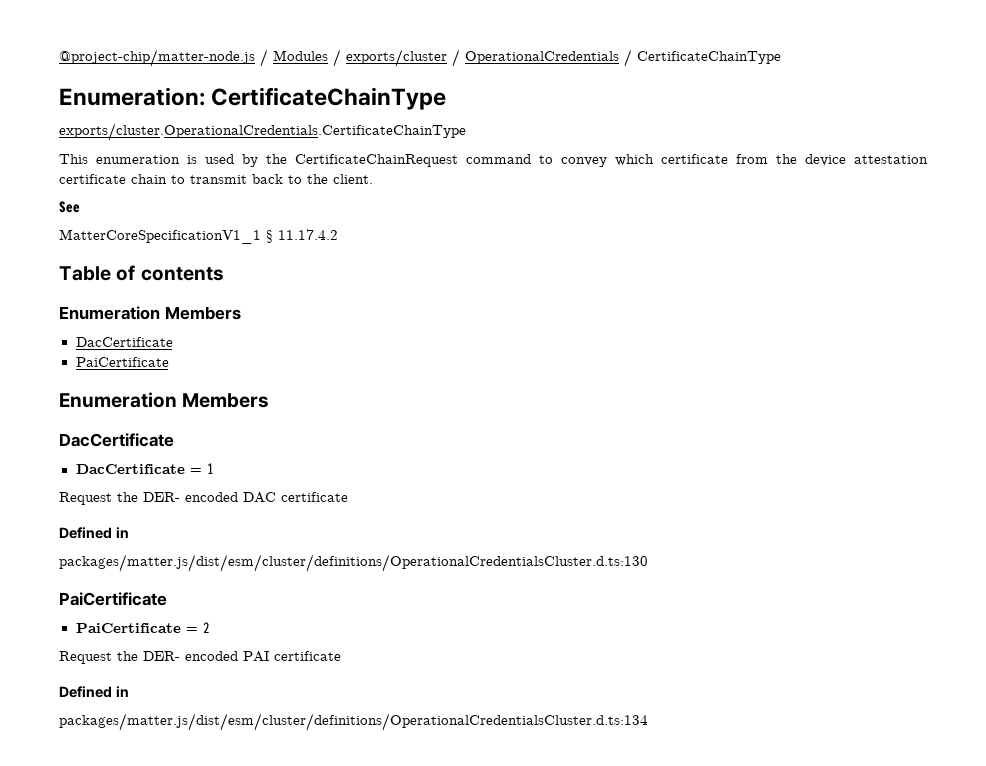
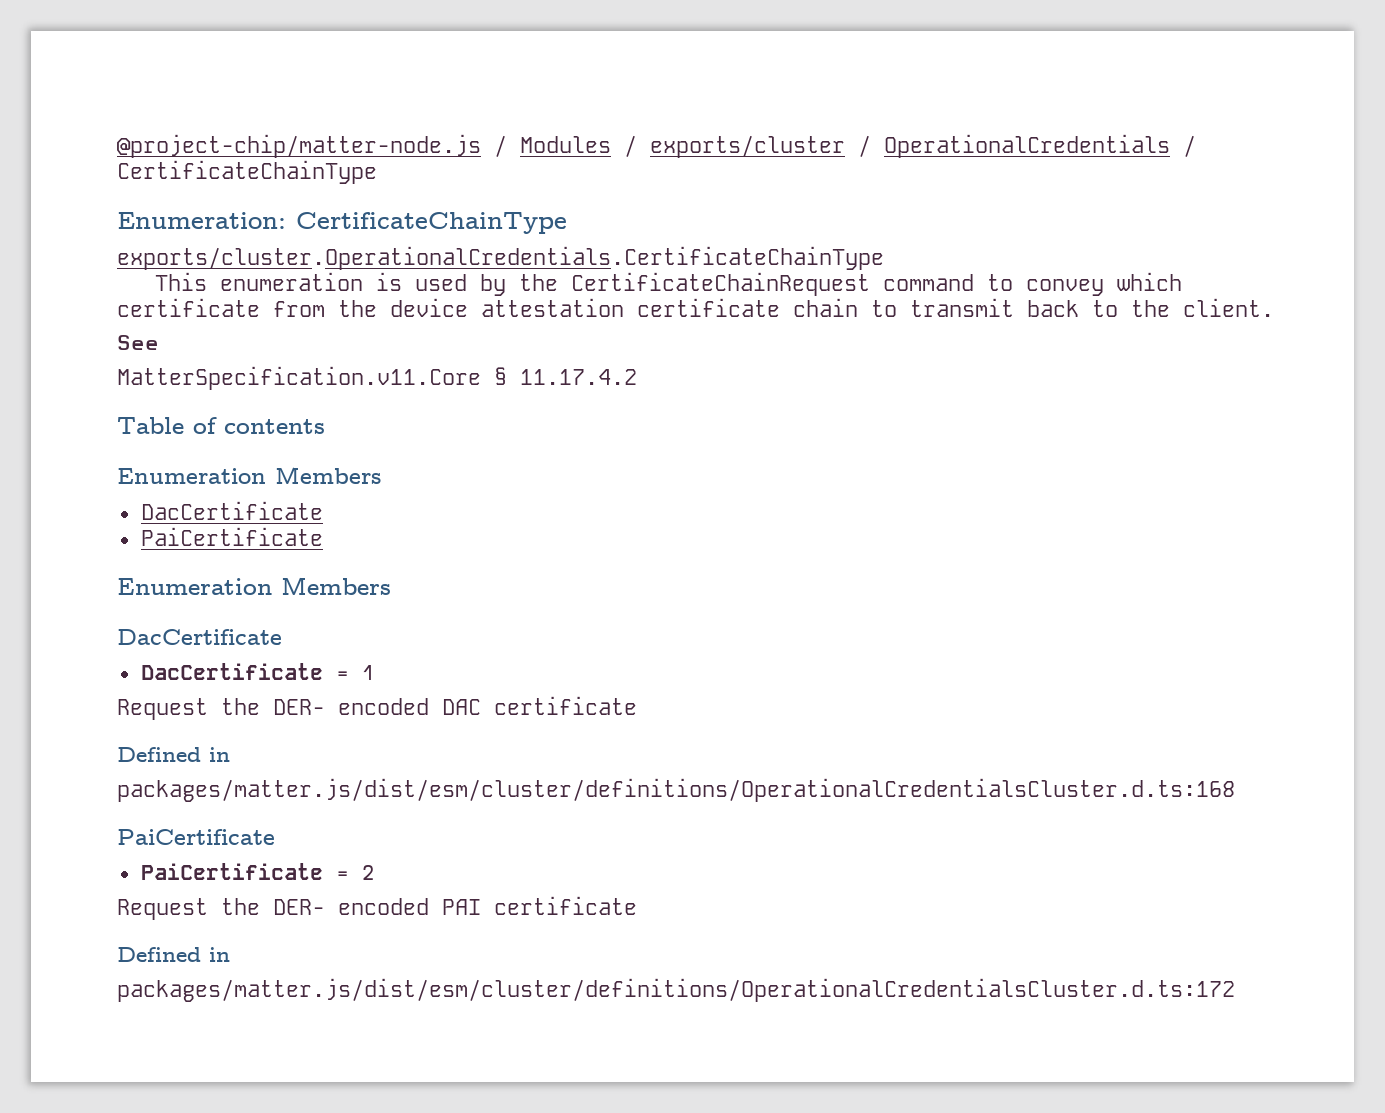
- MatterCoreSpecificationV1_1 § 11.17.4.2
+ MatterSpecification.v11.Core § 11.17.4.2
- packages/matter.js/dist/esm/cluster/definitions/OperationalCredentialsCluster.d.ts:130
+ packages/matter.js/dist/esm/cluster/definitions/OperationalCredentialsCluster.d.ts:168
- packages/matter.js/dist/esm/cluster/definitions/OperationalCredentialsCluster.d.ts:134
+ packages/matter.js/dist/esm/cluster/definitions/OperationalCredentialsCluster.d.ts:172

